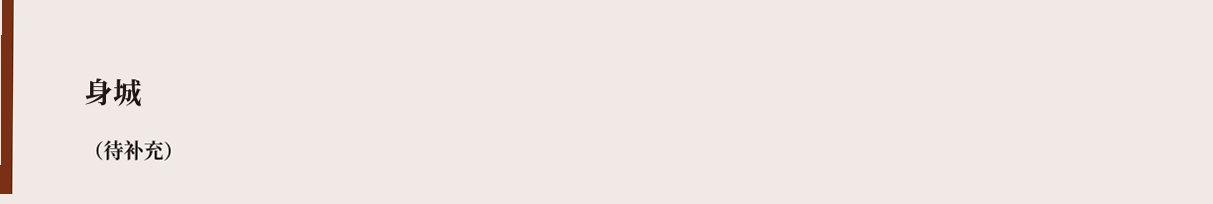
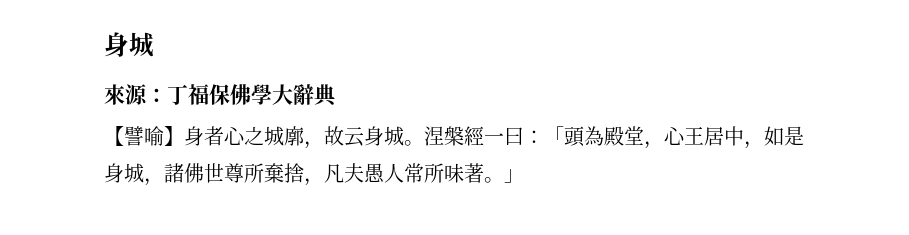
- （待补充）
+ 來源：丁福保佛學大辭典
+ 【譬喻】身者心之城廓，故云身城。涅槃經一曰：「頭為殿堂，心王居中，如是身城，諸佛世尊所棄捨，凡夫愚人常所味著。」

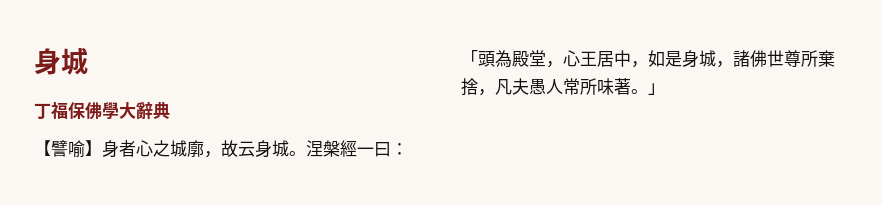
- 來源：丁福保佛學大辭典
+ 丁福保佛學大辭典

